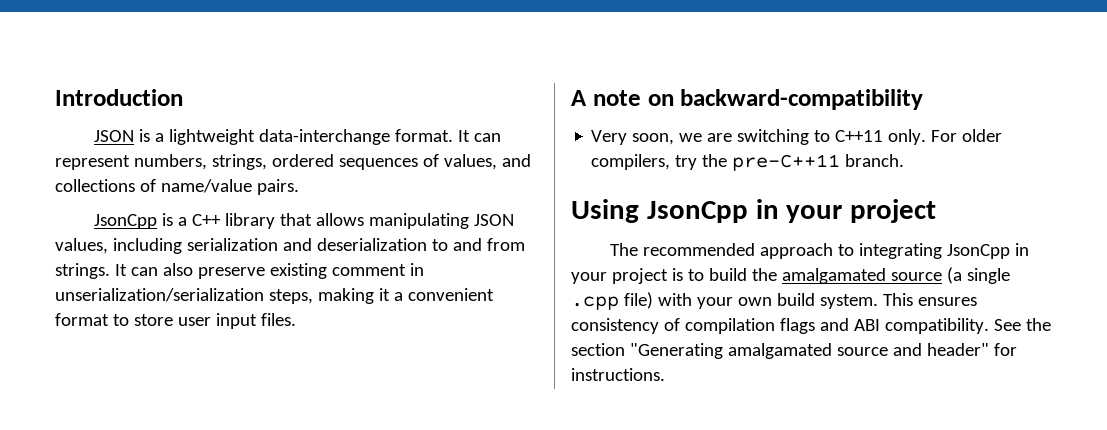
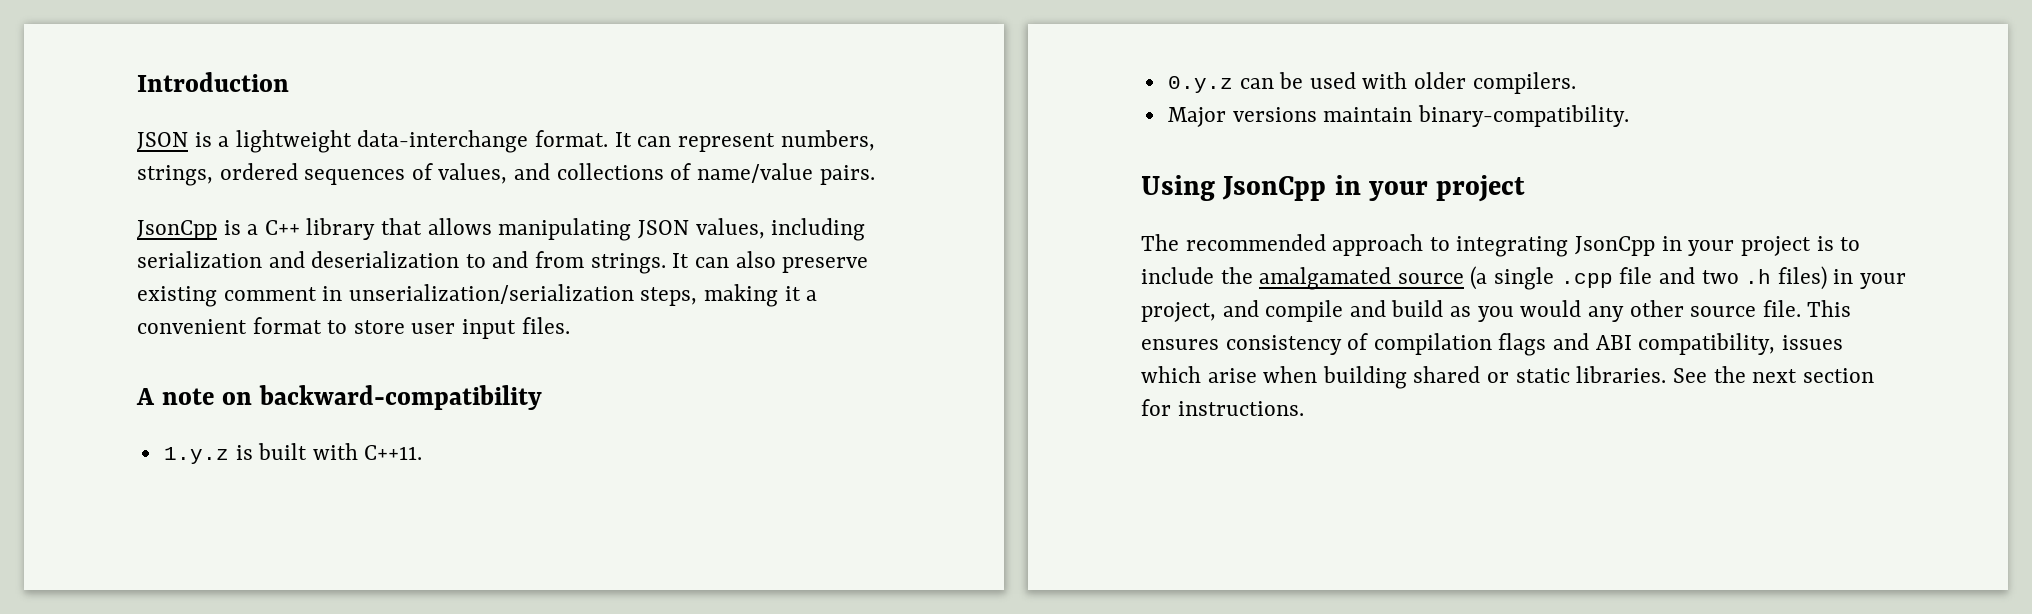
- Very soon, we are switching to C++11 only. For older compilers, try the pre-C++11 branch.
+ 1.y.z is built with C++11.
+ 0.y.z can be used with older compilers.
+ Major versions maintain binary-compatibility.
- The recommended approach to integrating JsonCpp in your project is to build the amalgamated source (a single .cpp file) with your own build system.
+ The recommended approach to integrating JsonCpp in your project is to include the amalgamated source (a single .cpp file and two .h files) in your project, and compile and build as you would any other source file.
- This ensures consistency of compilation flags and ABI compatibility. See the section "Generating amalgamated source and header" for instructions.
+ This ensures consistency of compilation flags and ABI compatibility, issues which arise when building shared or static libraries. See the next section for instructions.

